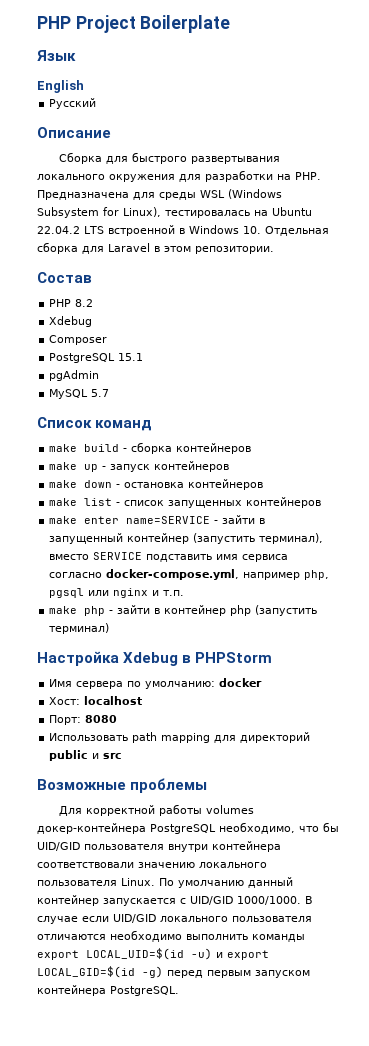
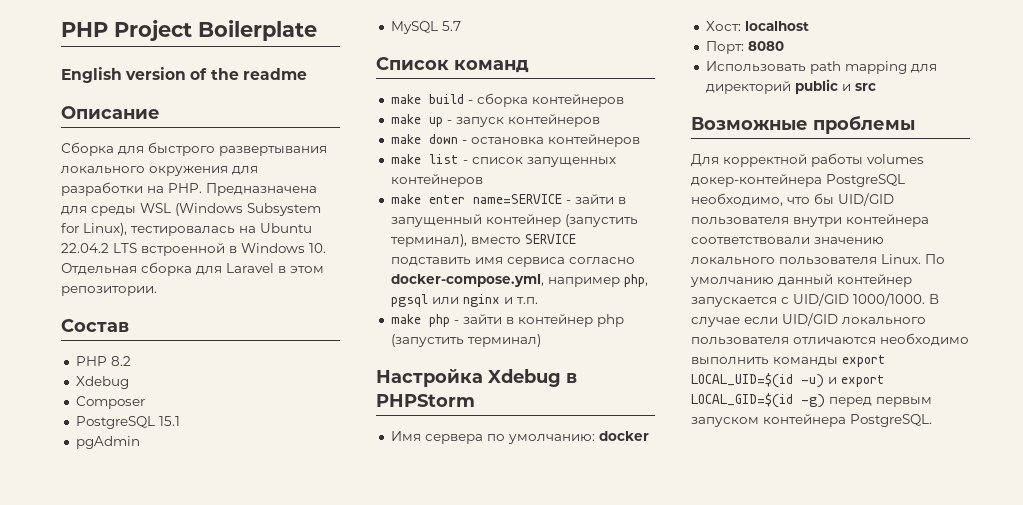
- Язык
- English
- Русский
+ English version of the readme

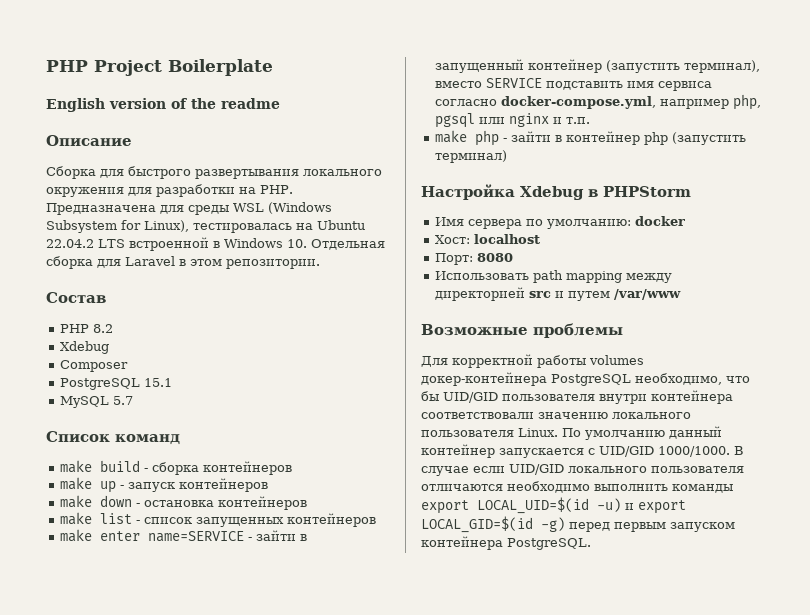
- pgAdmin
- Использовать path mapping для директорий public и src
+ Использовать path mapping между директорией src и путем /var/www

